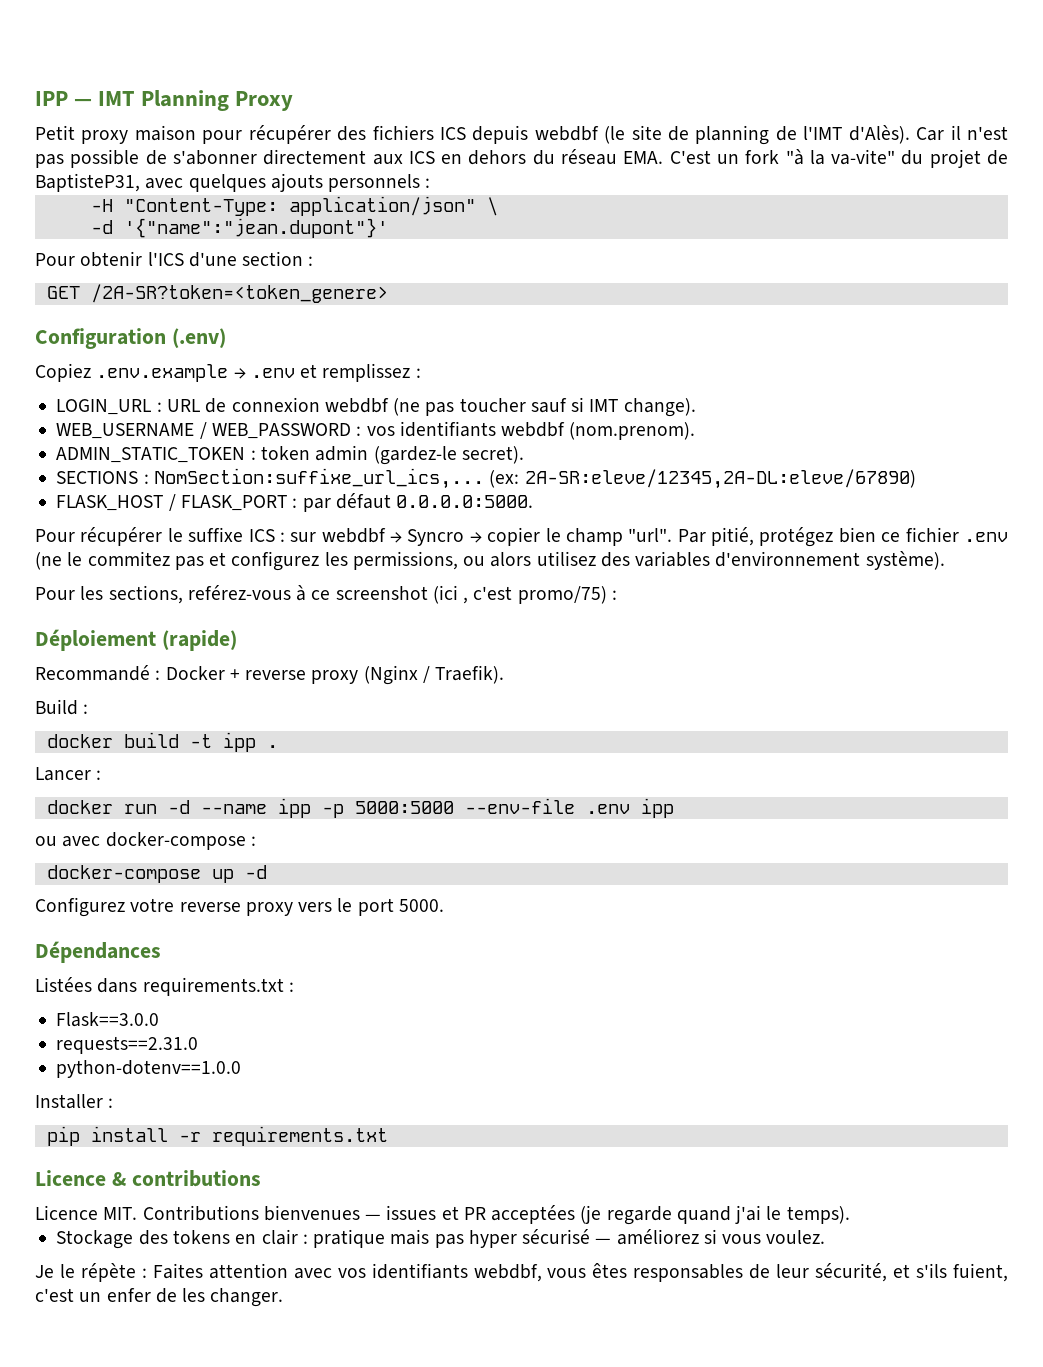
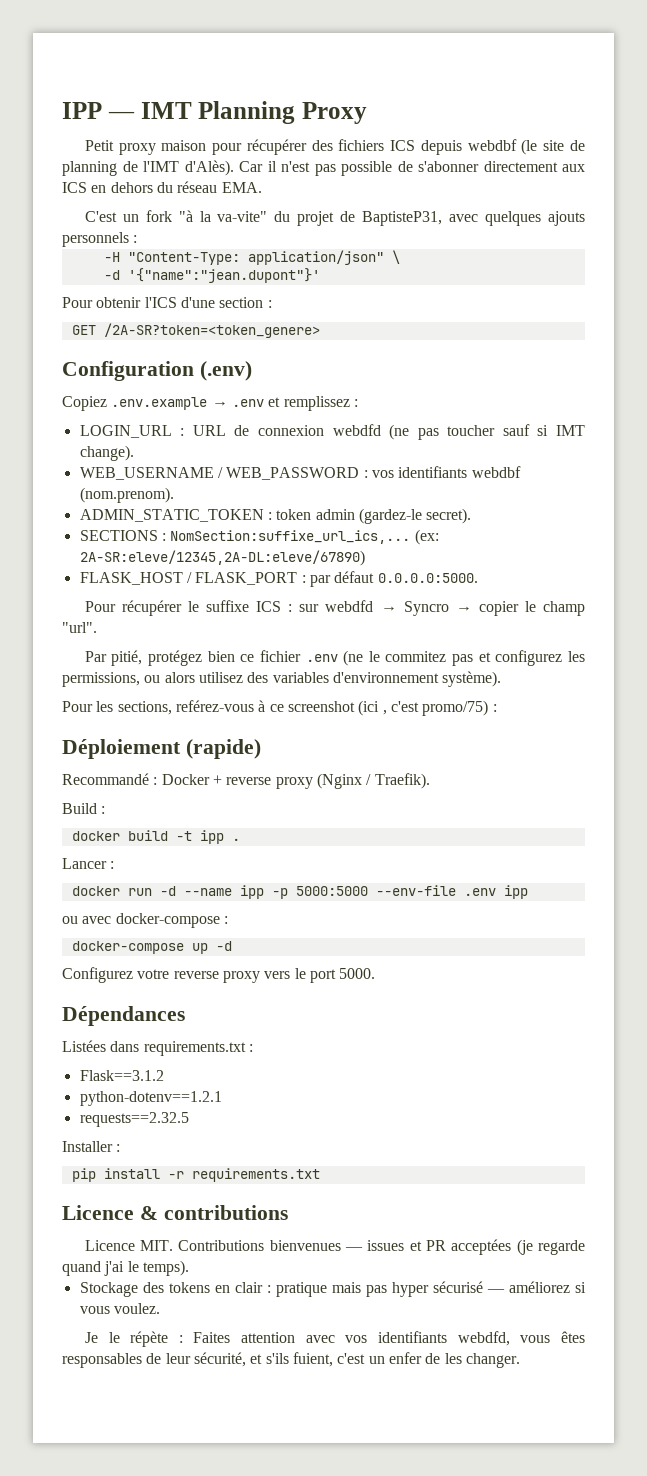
- Car il n'est pas possible de s'abonner directement aux ICS en dehors du réseau EMA. C'est un fork "à la va-vite" du projet de BaptisteP31, avec quelques ajouts personnels :
+ Car il n'est pas possible de s'abonner directement aux ICS en dehors du réseau EMA.
+ C'est un fork "à la va-vite" du projet de BaptisteP31, avec quelques ajouts personnels :
- LOGIN_URL : URL de connexion webdbf (ne pas toucher sauf si IMT change).
+ LOGIN_URL : URL de connexion webdfd (ne pas toucher sauf si IMT change).
- Pour récupérer le suffixe ICS : sur webdbf → Syncro → copier le champ "url". Par pitié, protégez bien ce fichier .env (ne le commitez pas et configurez les permissions, ou alors utilisez des variables d'environnement système).
+ Pour récupérer le suffixe ICS : sur webdfd → Syncro → copier le champ "url".
+ Par pitié, protégez bien ce fichier .env (ne le commitez pas et configurez les permissions, ou alors utilisez des variables d'environnement système).
- Flask==3.0.0
- requests==2.31.0
- python-dotenv==1.0.0
+ Flask==3.1.2
+ python-dotenv==1.2.1
+ requests==2.32.5
- Je le répète : Faites attention avec vos identifiants webdbf, vous êtes responsables de leur sécurité, et s'ils fuient, c'est un enfer de les changer.
+ Je le répète : Faites attention avec vos identifiants webdfd, vous êtes responsables de leur sécurité, et s'ils fuient, c'est un enfer de les changer.

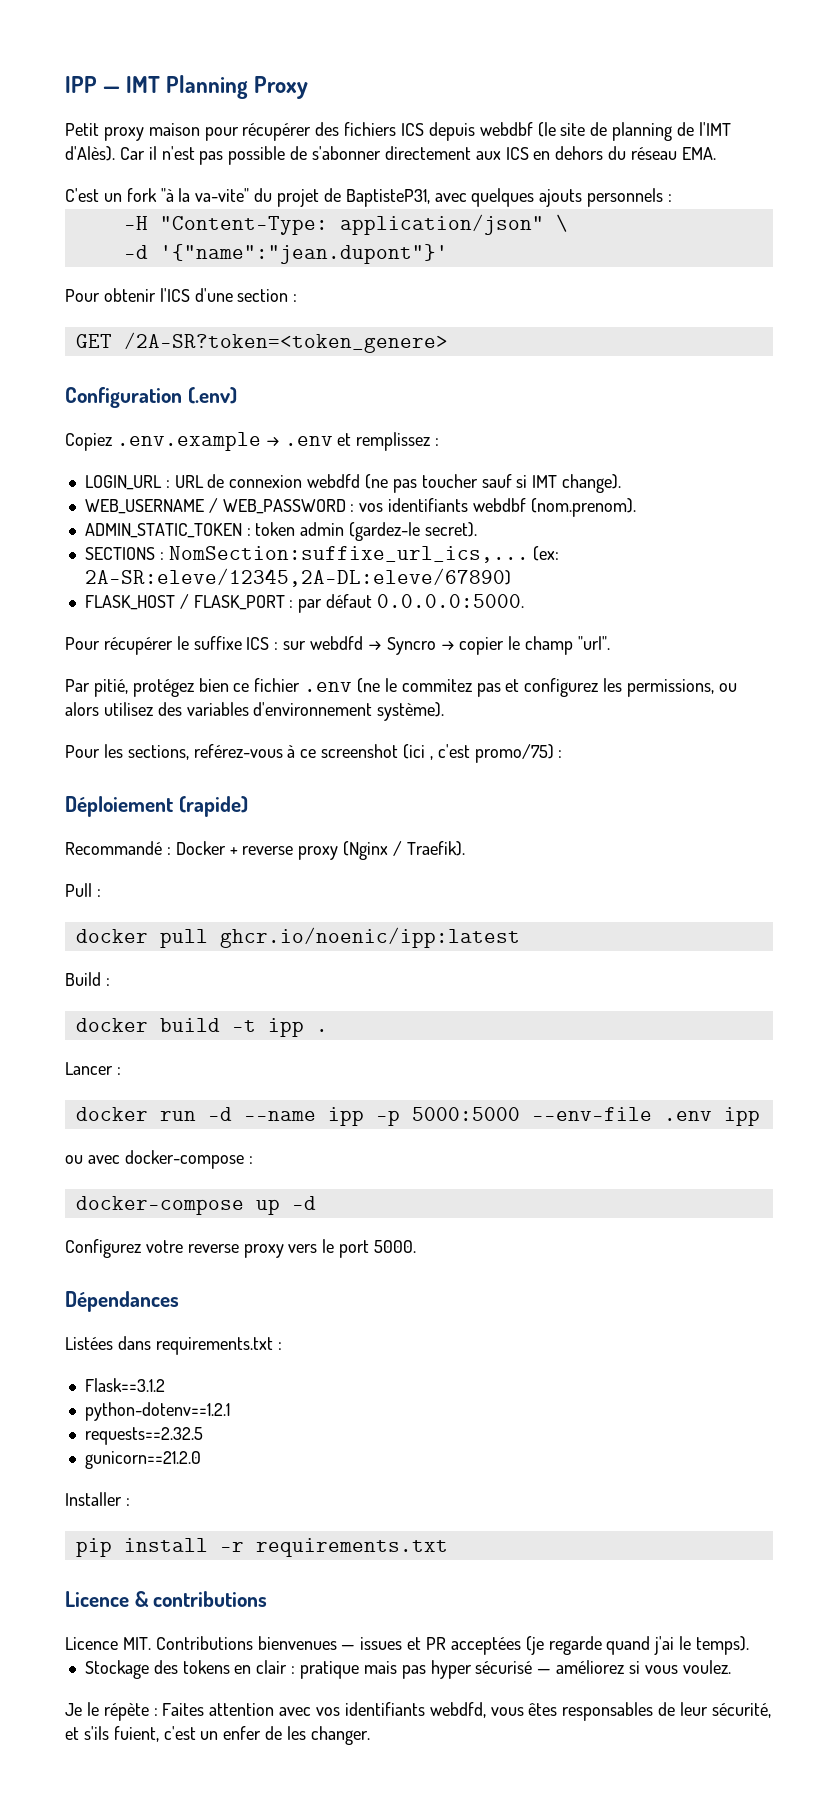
+ Pull :
+ docker pull ghcr.io/noenic/ipp:latest
+ gunicorn==21.2.0

